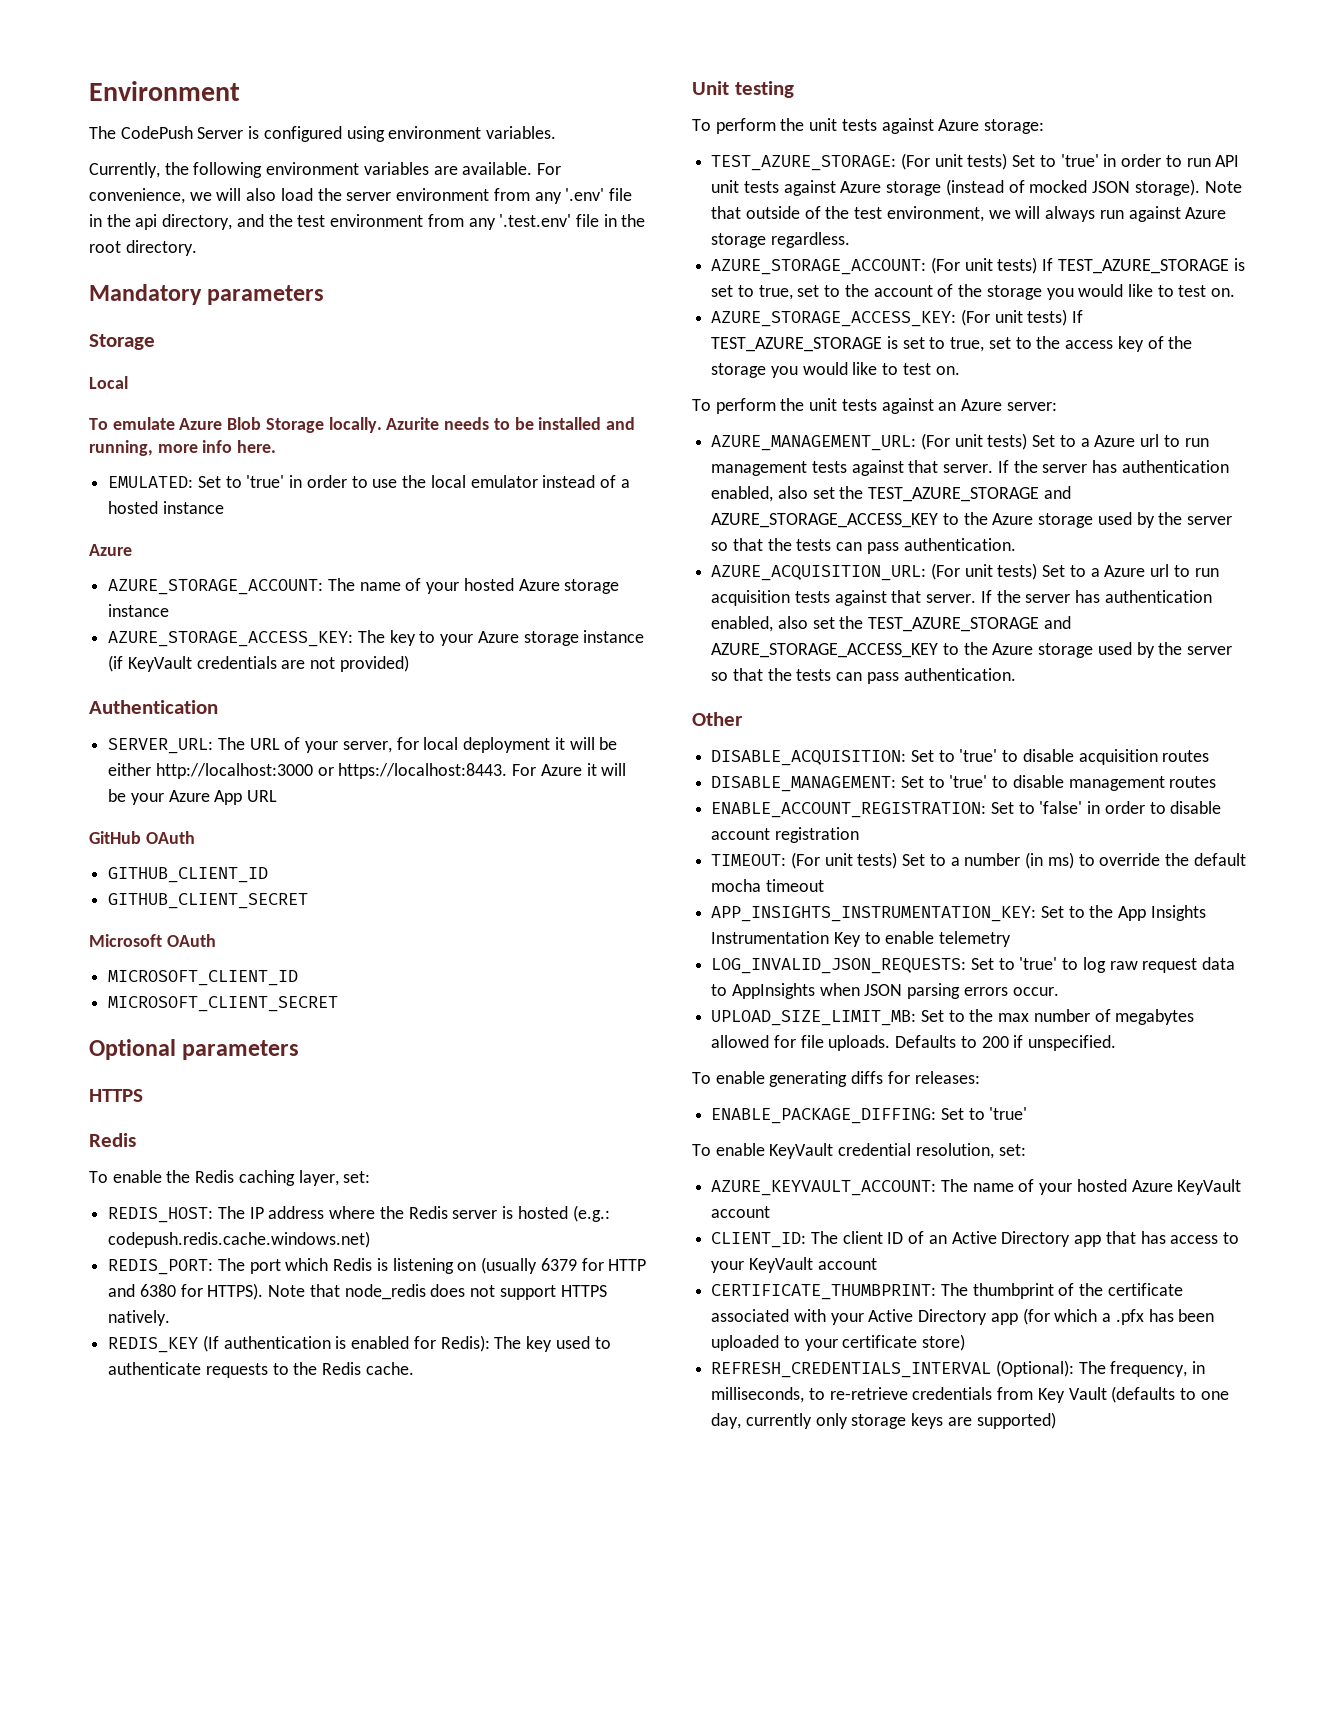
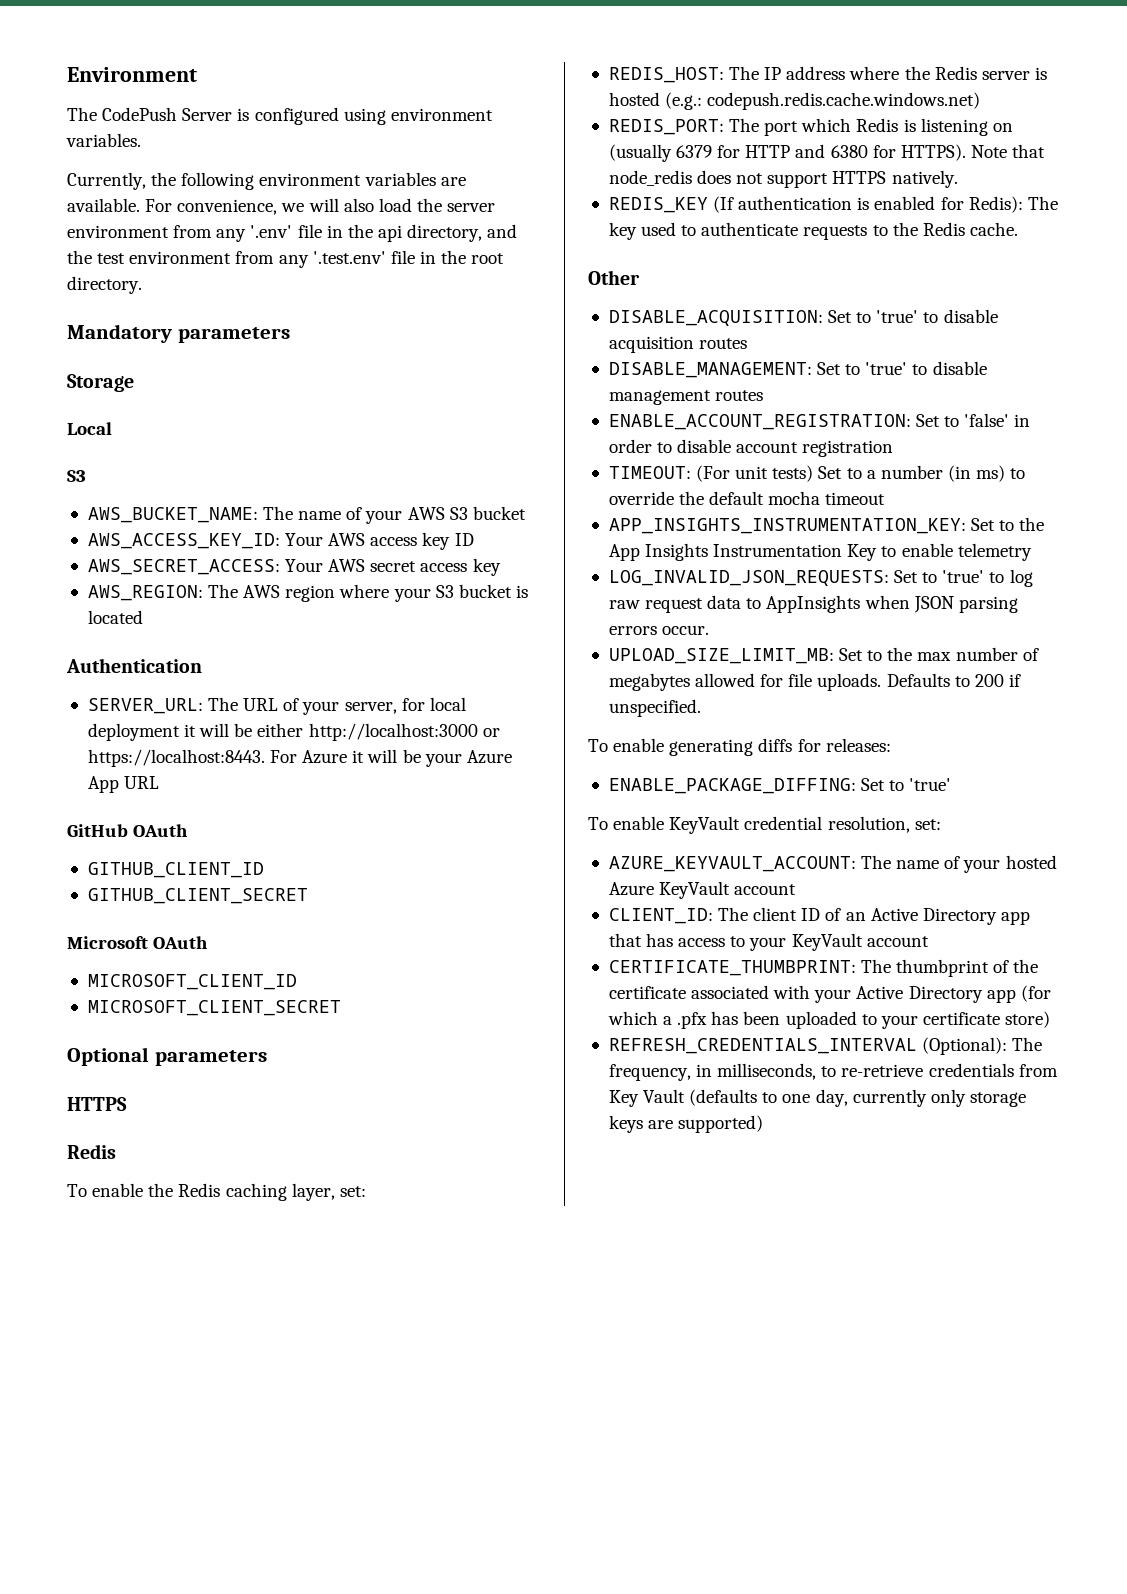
  Local
- To emulate Azure Blob Storage locally. Azurite needs to be installed and running, more info here.
- EMULATED: Set to 'true' in order to use the local emulator instead of a hosted instance
- Azure
- AZURE_STORAGE_ACCOUNT: The name of your hosted Azure storage instance
- AZURE_STORAGE_ACCESS_KEY: The key to your Azure storage instance (if KeyVault credentials are not provided)
+ S3
+ AWS_BUCKET_NAME: The name of your AWS S3 bucket
+ AWS_ACCESS_KEY_ID: Your AWS access key ID
+ AWS_SECRET_ACCESS: Your AWS secret access key
+ AWS_REGION: The AWS region where your S3 bucket is located
- Unit testing
- To perform the unit tests against Azure storage:
- TEST_AZURE_STORAGE: (For unit tests) Set to 'true' in order to run API unit tests against Azure storage (instead of mocked JSON storage). Note that outside of the test environment, we will always run against Azure storage regardless.
- AZURE_STORAGE_ACCOUNT: (For unit tests) If TEST_AZURE_STORAGE is set to true, set to the account of the storage you would like to test on.
- AZURE_STORAGE_ACCESS_KEY: (For unit tests) If TEST_AZURE_STORAGE is set to true, set to the access key of the storage you would like to test on.
- To perform the unit tests against an Azure server:
- AZURE_MANAGEMENT_URL: (For unit tests) Set to a Azure url to run management tests against that server. If the server has authentication enabled, also set the TEST_AZURE_STORAGE and AZURE_STORAGE_ACCESS_KEY to the Azure storage used by the server so that the tests can pass authentication.
- AZURE_ACQUISITION_URL: (For unit tests) Set to a Azure url to run acquisition tests against that server. If the server has authentication enabled, also set the TEST_AZURE_STORAGE and AZURE_STORAGE_ACCESS_KEY to the Azure storage used by the server so that the tests can pass authentication.

